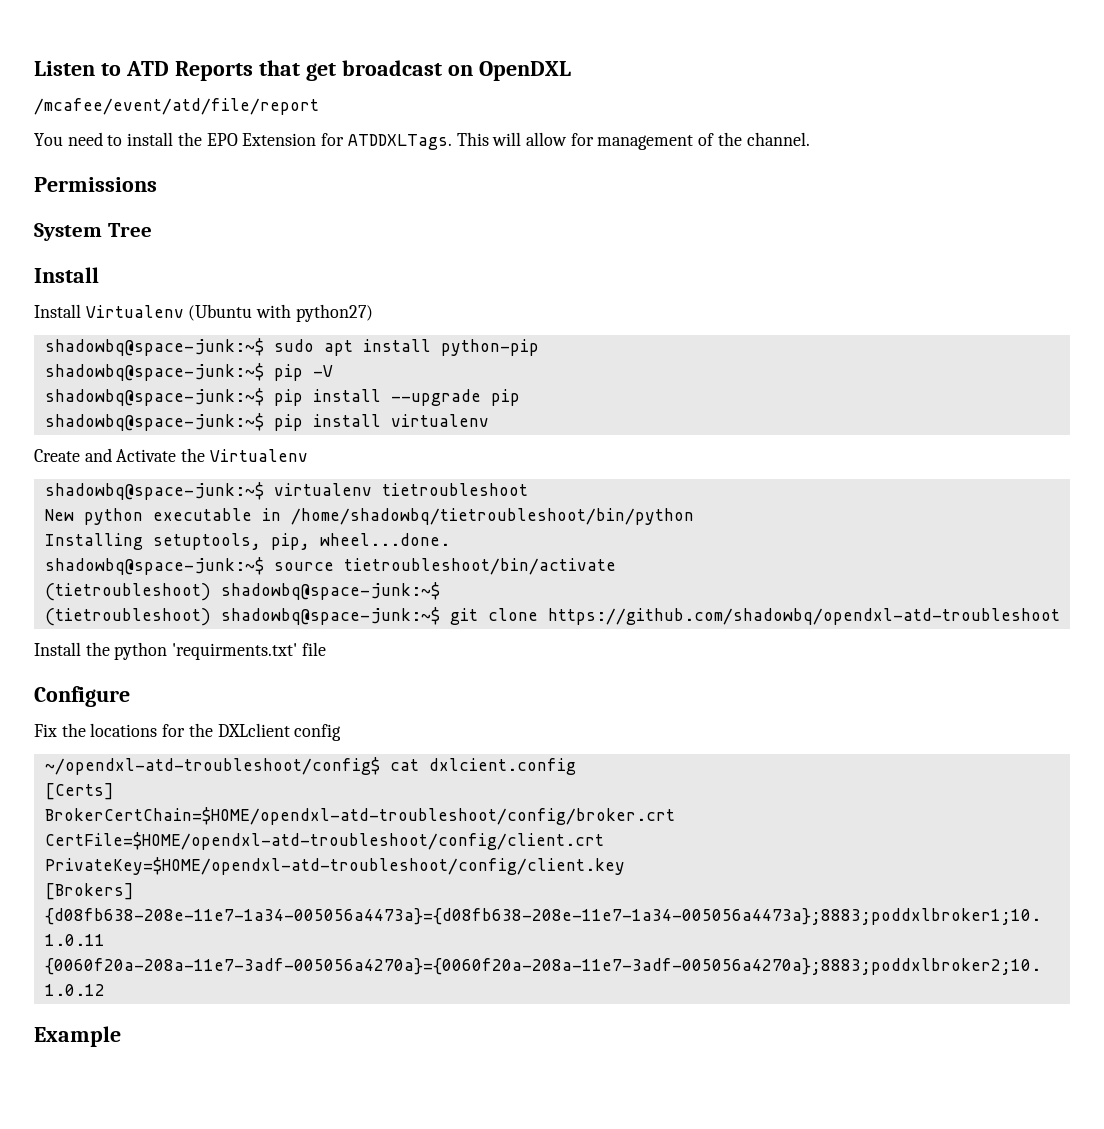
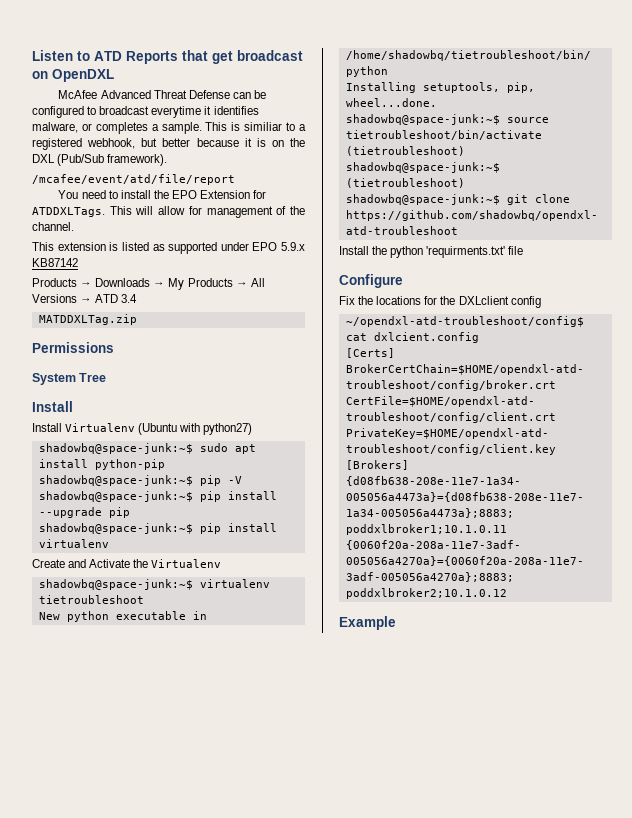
+ McAfee Advanced Threat Defense can be configured to broadcast everytime it identifies malware, or completes a sample. This is similiar to a registered webhook, but better because it is on the DXL (Pub/Sub framework).
+ This extension is listed as supported under EPO 5.9.x KB87142
+ Products → Downloads → My Products → All Versions → ATD 3.4
+ MATDDXLTag.zip

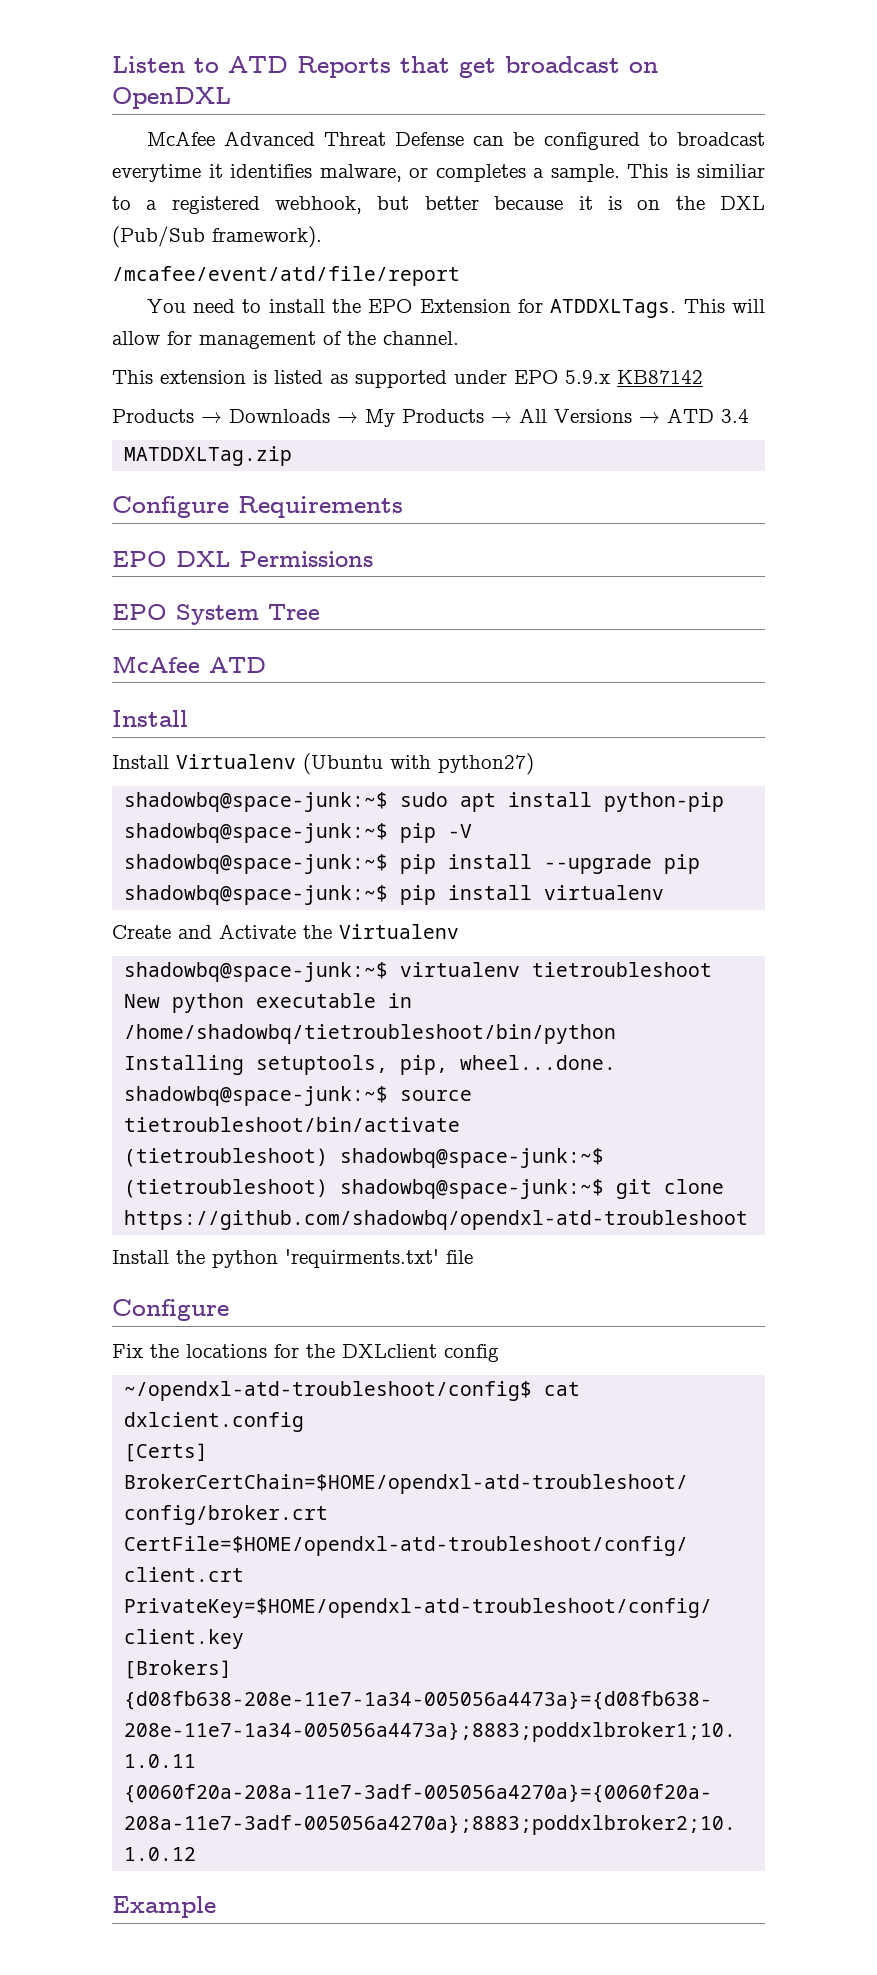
- Permissions
+ Configure Requirements
+ EPO DXL Permissions
- System Tree
+ EPO System Tree
+ McAfee ATD

